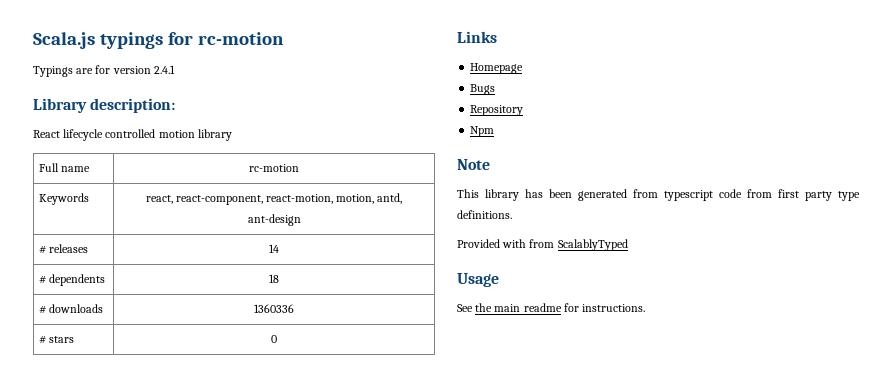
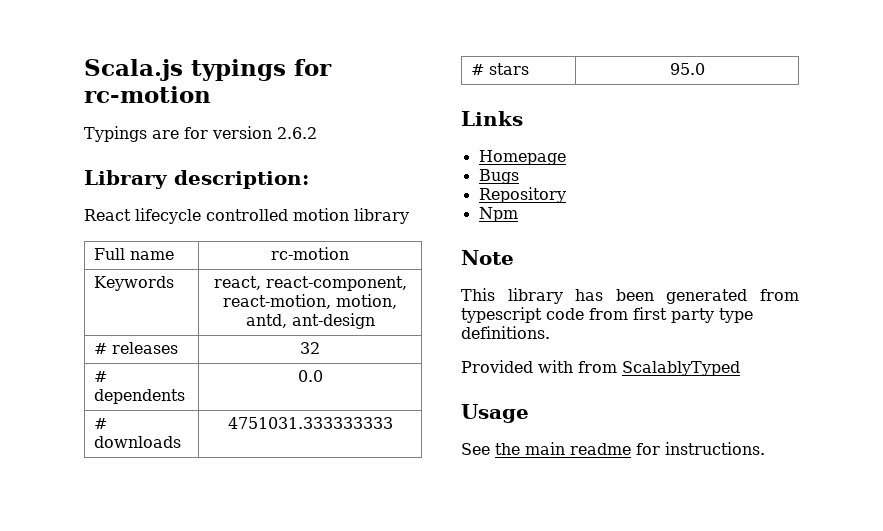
- Typings are for version 2.4.1
+ Typings are for version 2.6.2
- # releases | 14
+ # releases | 32
- # dependents | 18
+ # dependents | 0.0
- # downloads | 1360336
+ # downloads | 4751031.333333333
- # stars | 0
+ # stars | 95.0

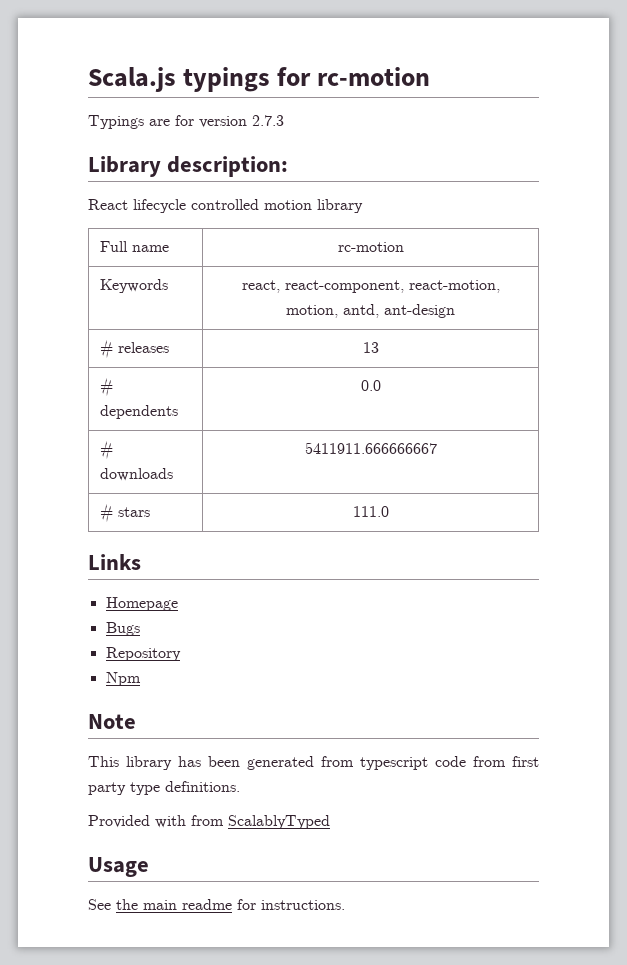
- Typings are for version 2.6.2
+ Typings are for version 2.7.3
- # releases | 32
+ # releases | 13
- # downloads | 4751031.333333333
+ # downloads | 5411911.666666667
- # stars | 95.0
+ # stars | 111.0

